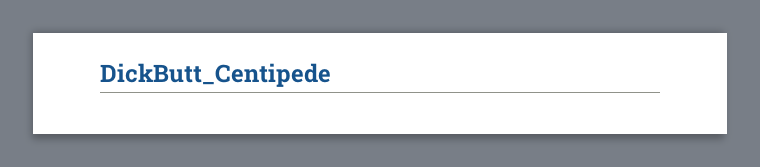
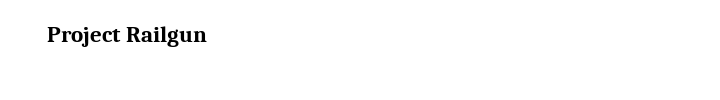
- DickButt_Centipede
+ Project Railgun

